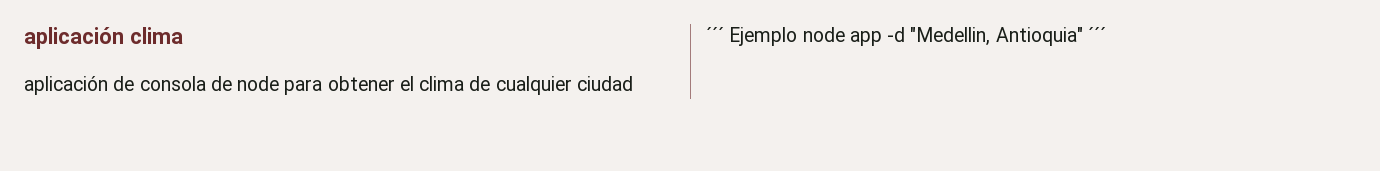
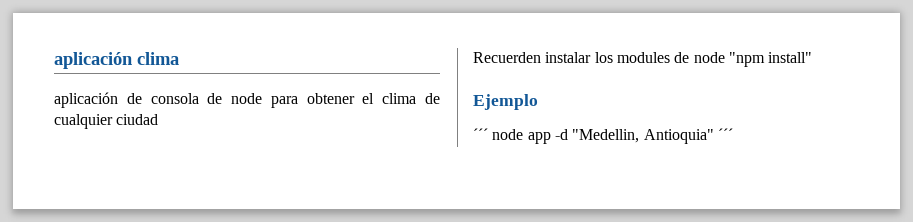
- ´´´ Ejemplo node app -d "Medellin, Antioquia" ´´´
+ Recuerden instalar los modules de node "npm install"
+ Ejemplo
+ ´´´ node app -d "Medellin, Antioquia" ´´´

